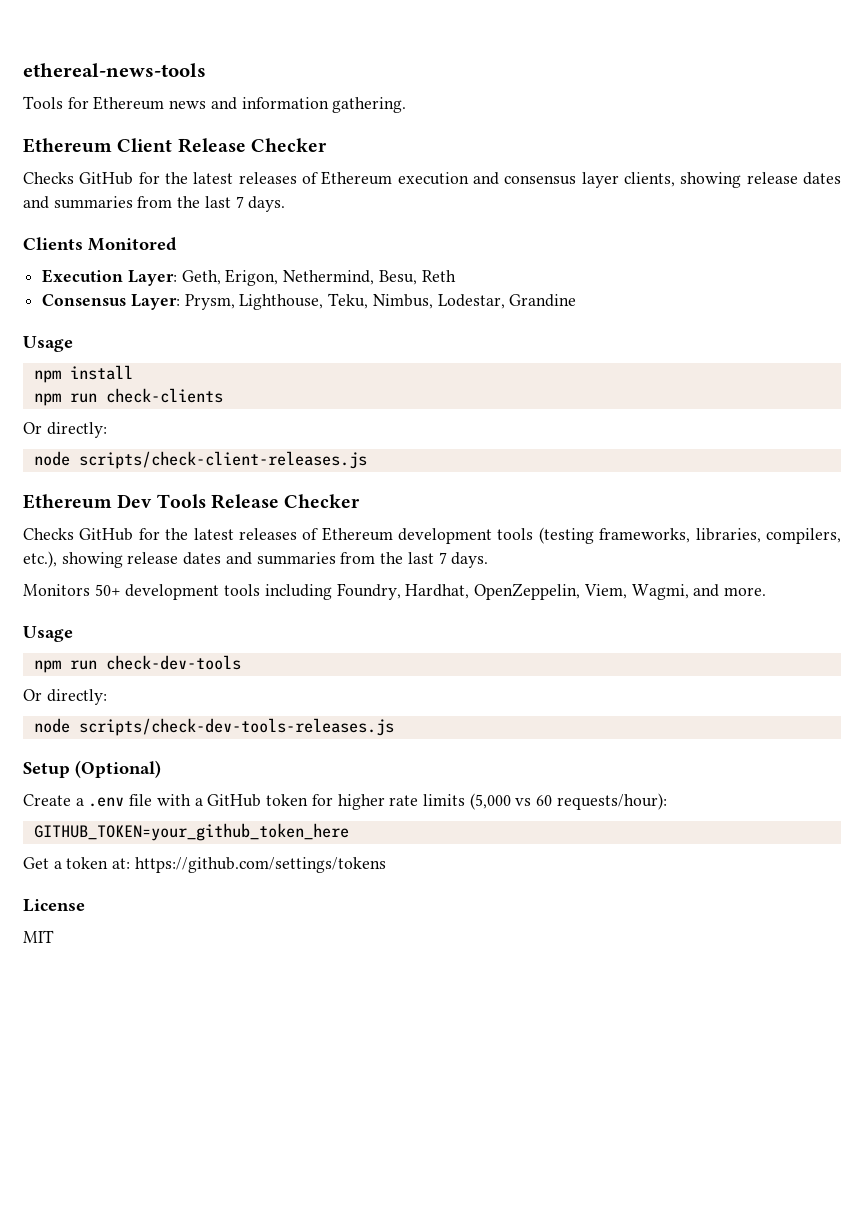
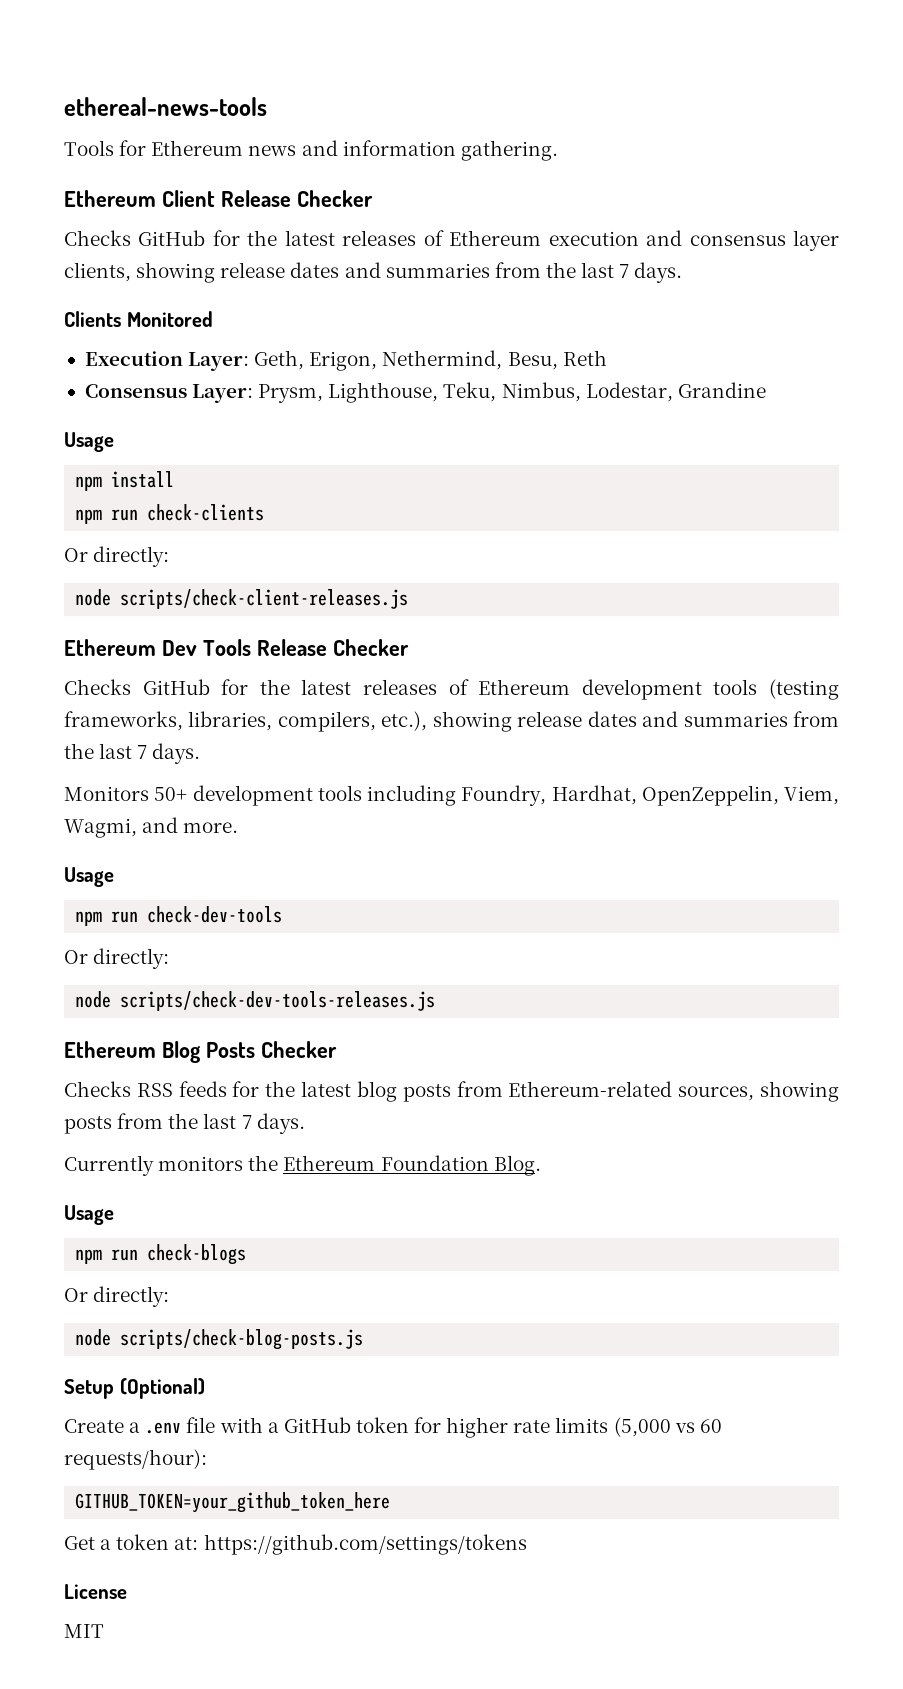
+ Ethereum Blog Posts Checker
+ Checks RSS feeds for the latest blog posts from Ethereum-related sources, showing posts from the last 7 days.
+ Currently monitors the Ethereum Foundation Blog.
+ Usage
+ npm run check-blogs
+ Or directly:
+ node scripts/check-blog-posts.js

